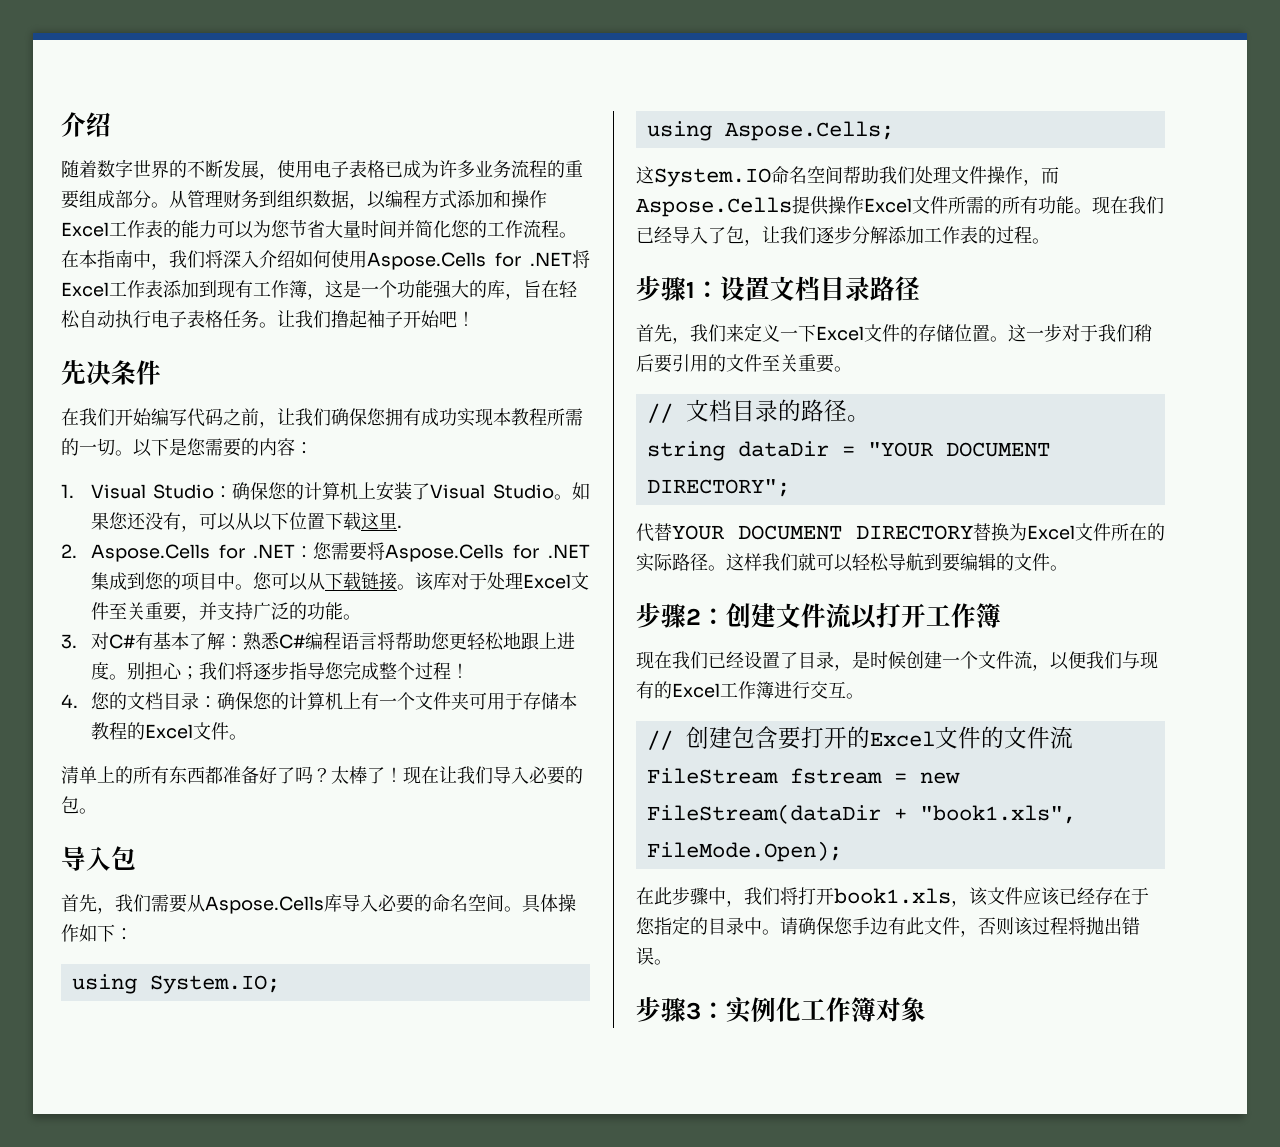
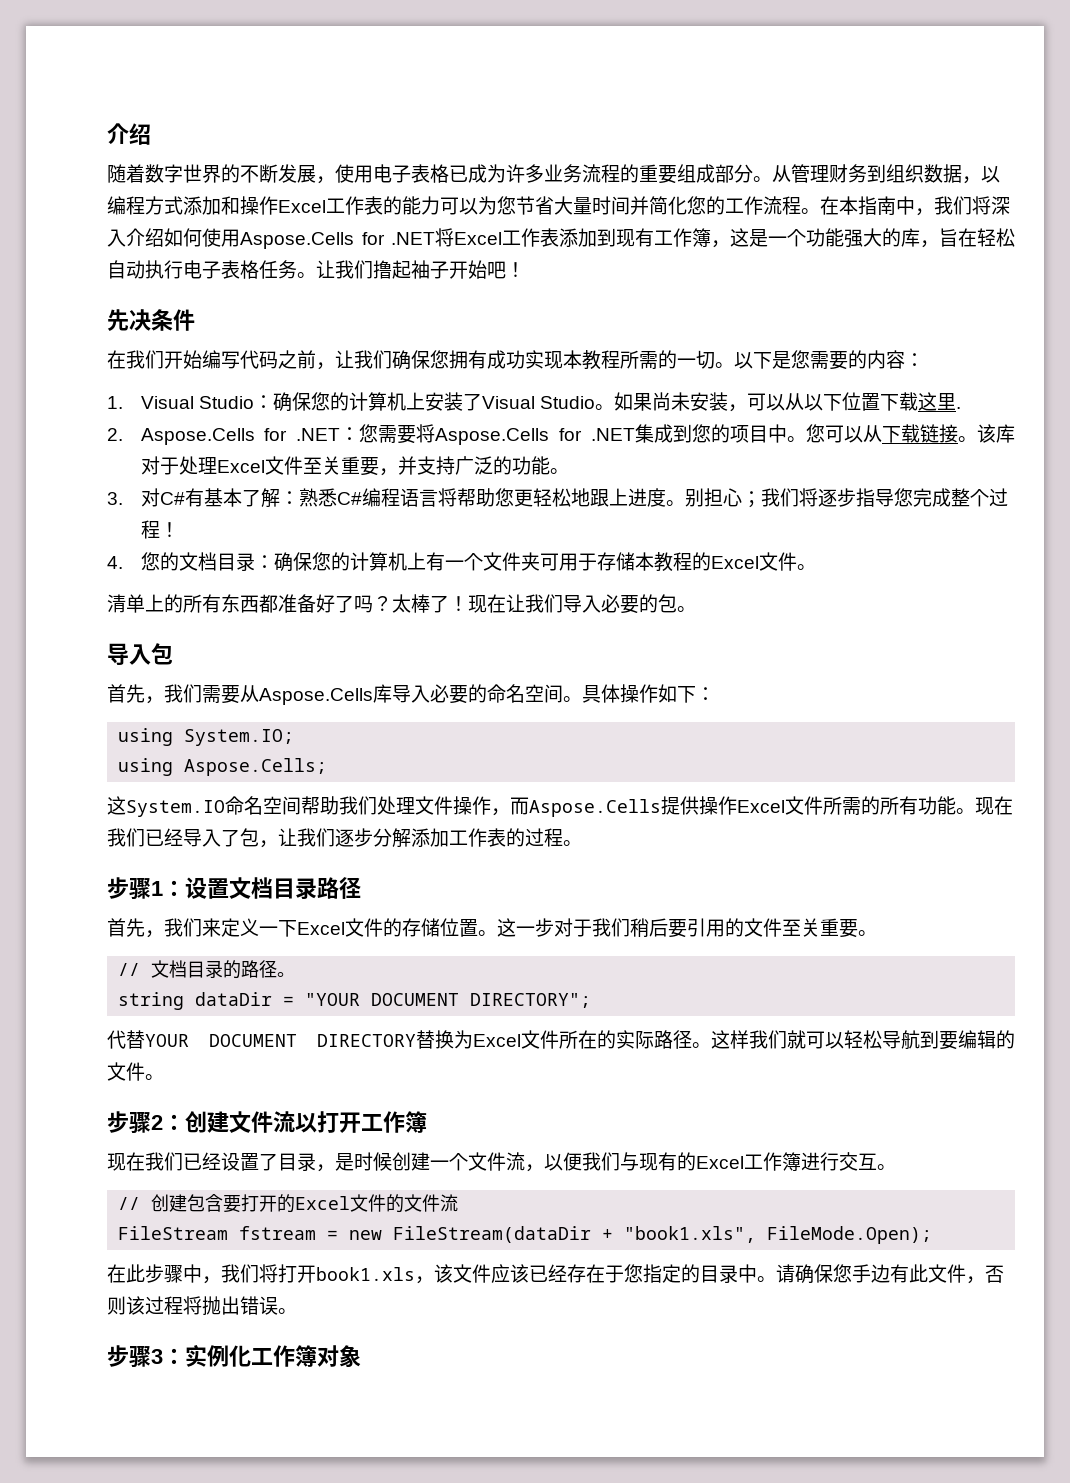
- 如果您还没有，可以从以下位置下载这里.
+ 如果尚未安装，可以从以下位置下载这里.

